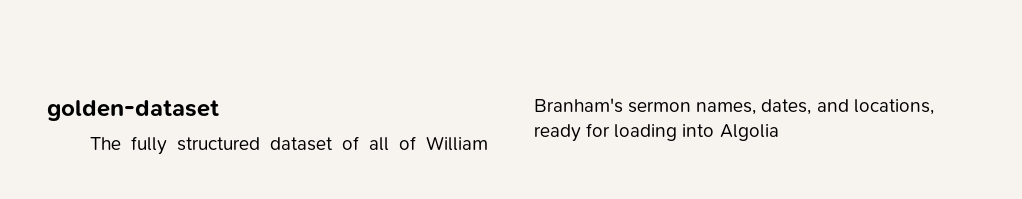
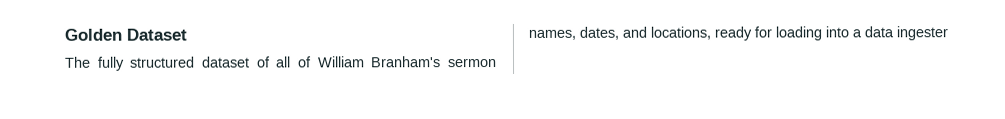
- golden-dataset
+ Golden Dataset
- The fully structured dataset of all of William Branham's sermon names, dates, and locations, ready for loading into Algolia
+ The fully structured dataset of all of William Branham's sermon names, dates, and locations, ready for loading into a data ingester

